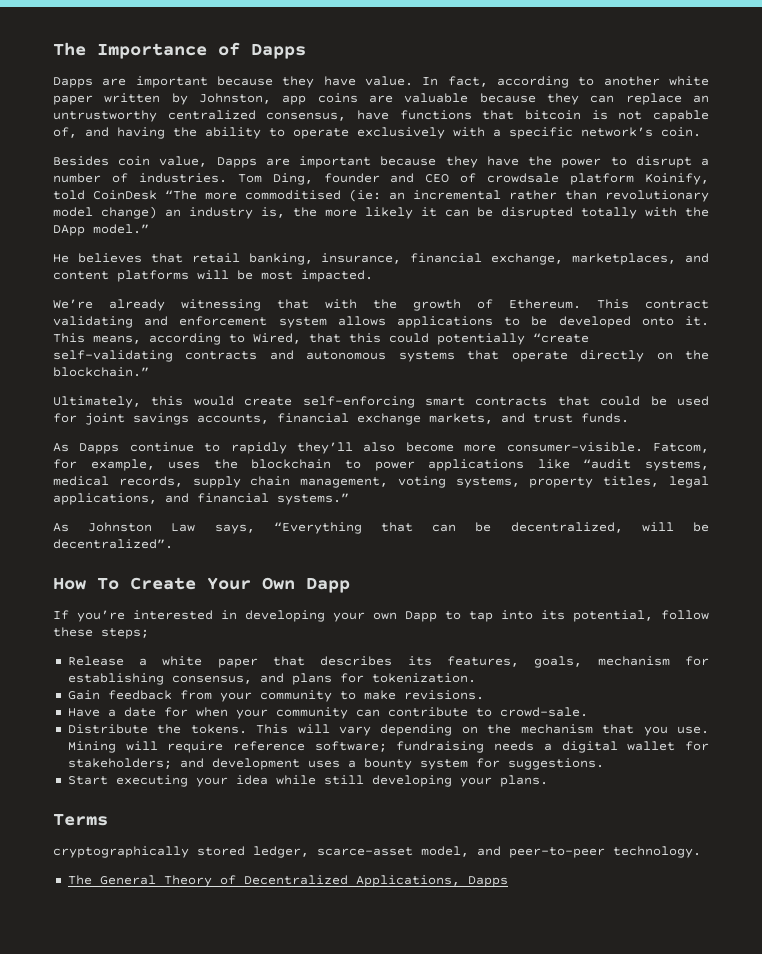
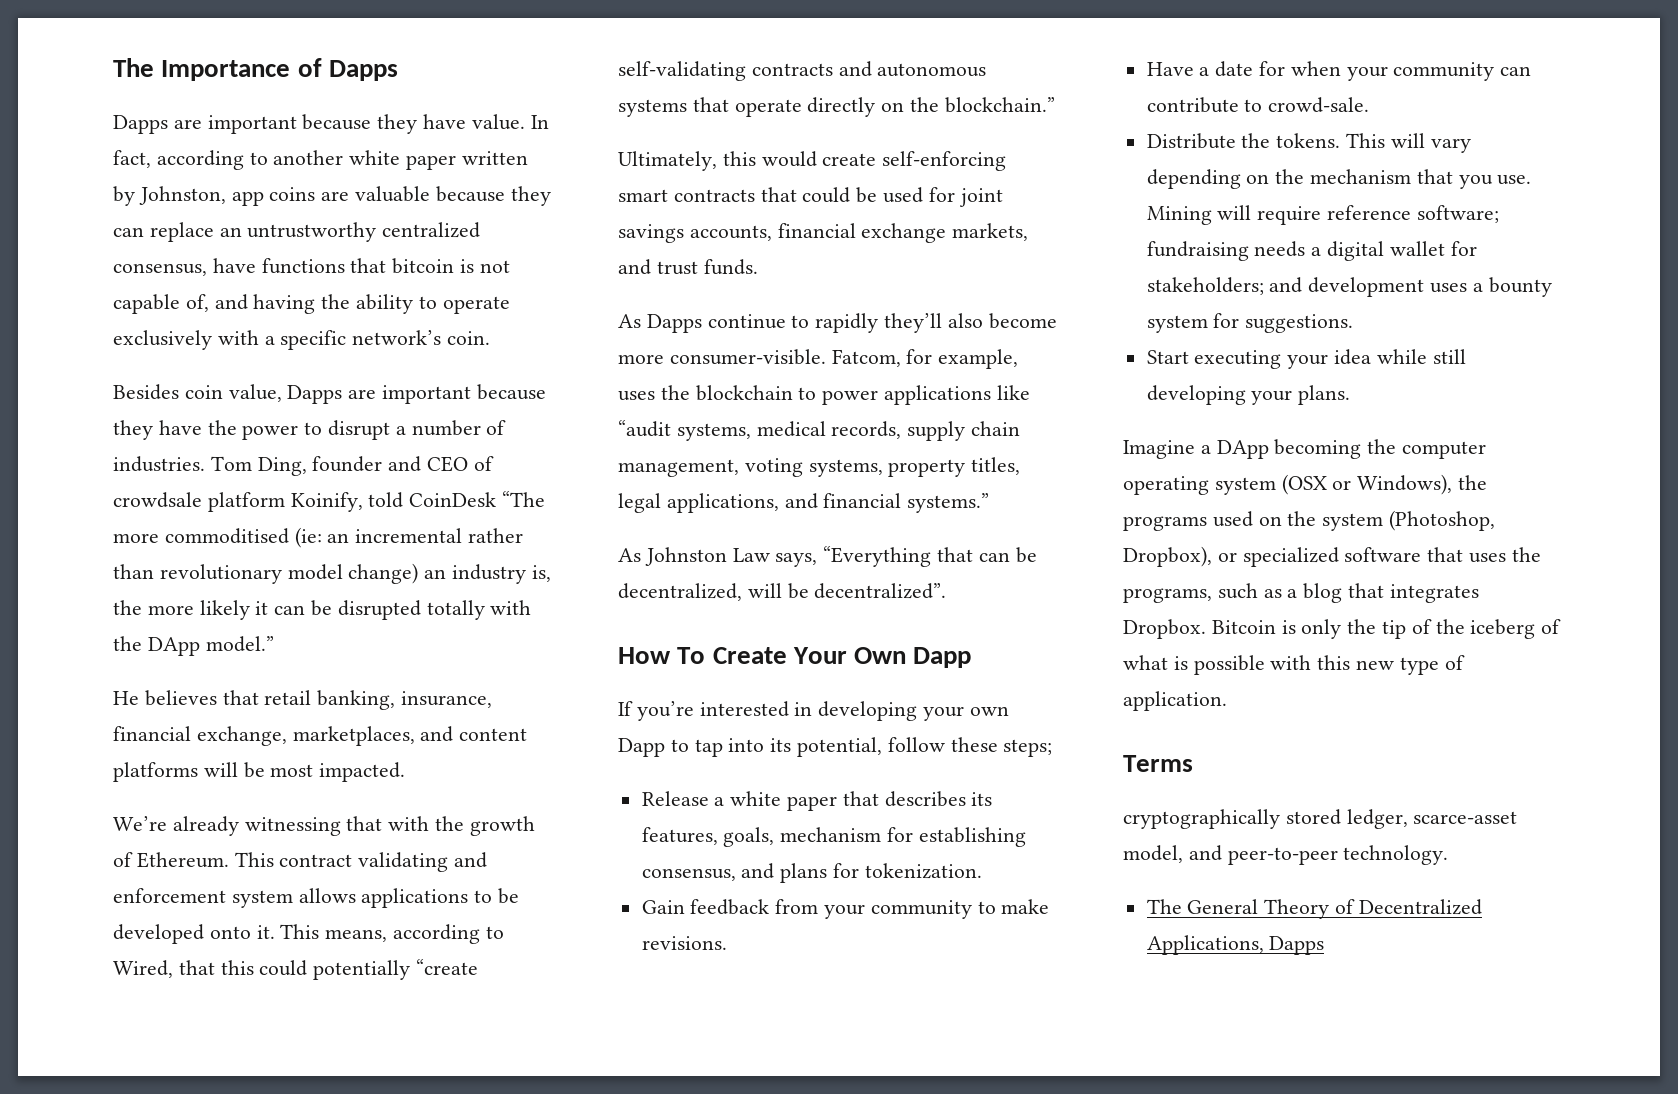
+ Imagine a DApp becoming the computer operating system (OSX or Windows), the programs used on the system (Photoshop, Dropbox), or specialized software that uses the programs, such as a blog that integrates Dropbox. Bitcoin is only the tip of the iceberg of what is possible with this new type of application.

